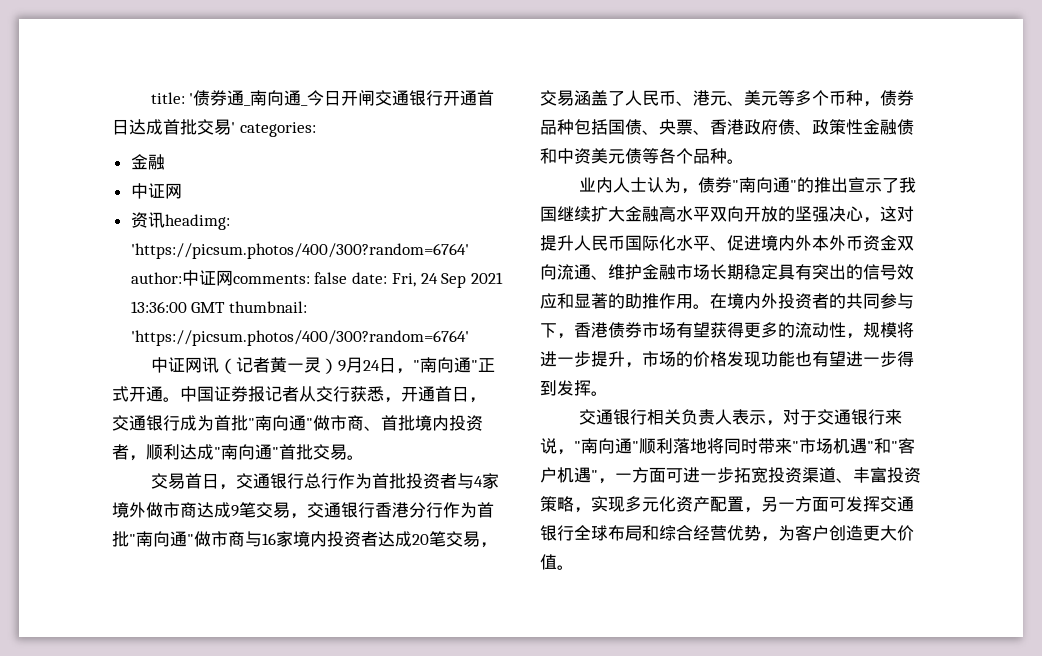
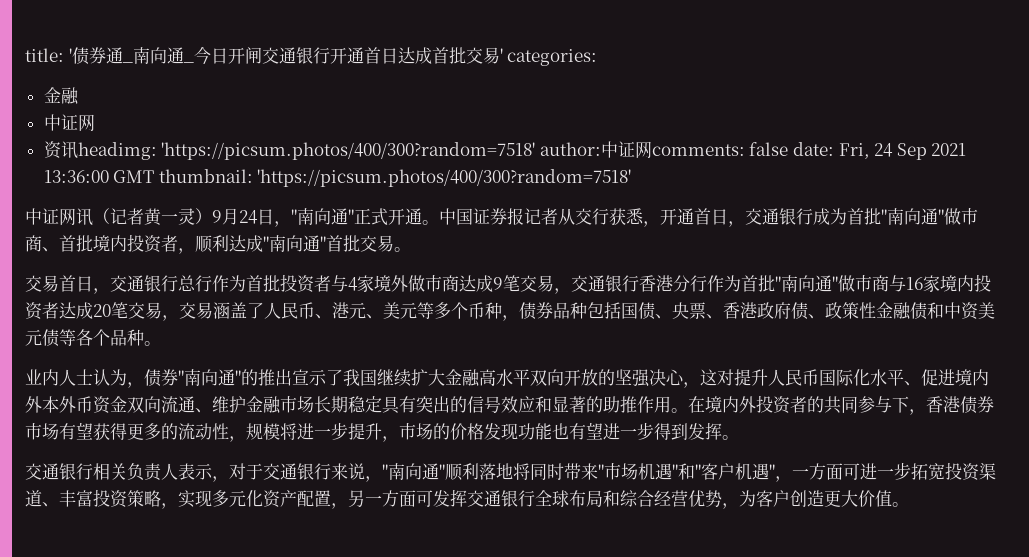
- 资讯headimg: 'https://picsum.photos/400/300?random=6764' author:中证网comments: false date: Fri, 24 Sep 2021 13:36:00 GMT thumbnail: 'https://picsum.photos/400/300?random=6764'
+ 资讯headimg: 'https://picsum.photos/400/300?random=7518' author:中证网comments: false date: Fri, 24 Sep 2021 13:36:00 GMT thumbnail: 'https://picsum.photos/400/300?random=7518'

